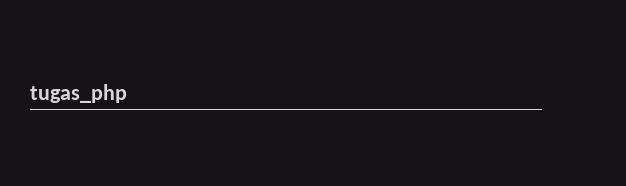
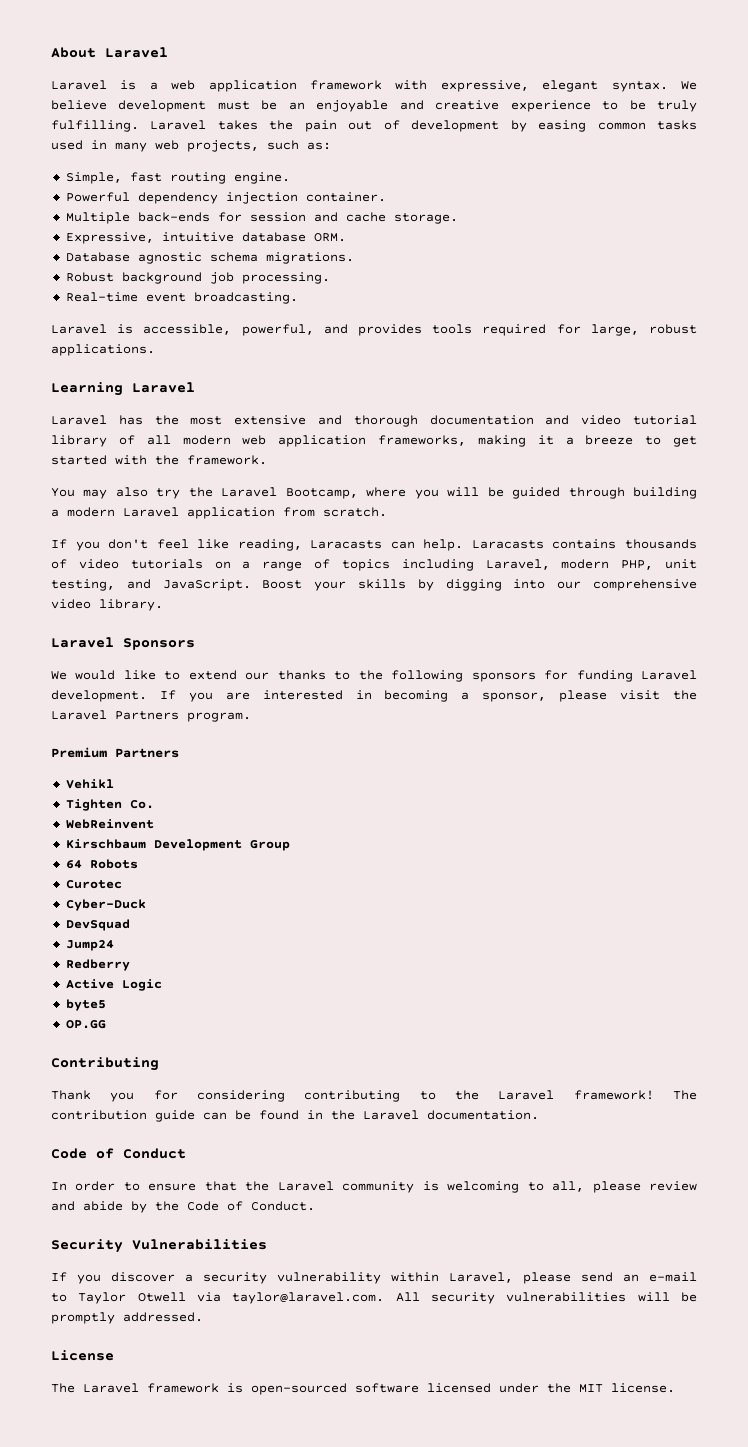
- tugas_php
+ About Laravel
+ Laravel is a web application framework with expressive, elegant syntax. We believe development must be an enjoyable and creative experience to be truly fulfilling. Laravel takes the pain out of development by easing common tasks used in many web projects, such as:
+ Simple, fast routing engine.
+ Powerful dependency injection container.
+ Multiple back-ends for session and cache storage.
+ Expressive, intuitive database ORM.
+ Database agnostic schema migrations.
+ Robust background job processing.
+ Real-time event broadcasting.
+ Laravel is accessible, powerful, and provides tools required for large, robust applications.
+ Learning Laravel
+ Laravel has the most extensive and thorough documentation and video tutorial library of all modern web application frameworks, making it a breeze to get started with the framework.
+ You may also try the Laravel Bootcamp, where you will be guided through building a modern Laravel application from scratch.
+ If you don't feel like reading, Laracasts can help. Laracasts contains thousands of video tutorials on a range of topics including Laravel, modern PHP, unit testing, and JavaScript. Boost your skills by digging into our comprehensive video library.
+ Laravel Sponsors
+ We would like to extend our thanks to the following sponsors for funding Laravel development. If you are interested in becoming a sponsor, please visit the Laravel Partners program.
+ Premium Partners
+ Vehikl
+ Tighten Co.
+ WebReinvent
+ Kirschbaum Development Group
+ 64 Robots
+ Curotec
+ Cyber-Duck
+ DevSquad
+ Jump24
+ Redberry
+ Active Logic
+ byte5
+ OP.GG
+ Contributing
+ Thank you for considering contributing to the Laravel framework! The contribution guide can be found in the Laravel documentation.
+ Code of Conduct
+ In order to ensure that the Laravel community is welcoming to all, please review and abide by the Code of Conduct.
+ Security Vulnerabilities
+ If you discover a security vulnerability within Laravel, please send an e-mail to Taylor Otwell via taylor@laravel.com. All security vulnerabilities will be promptly addressed.
+ License
+ The Laravel framework is open-sourced software licensed under the MIT license.

